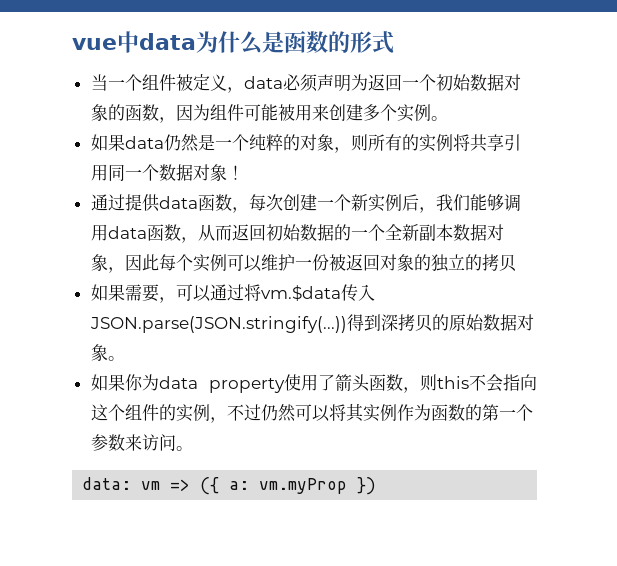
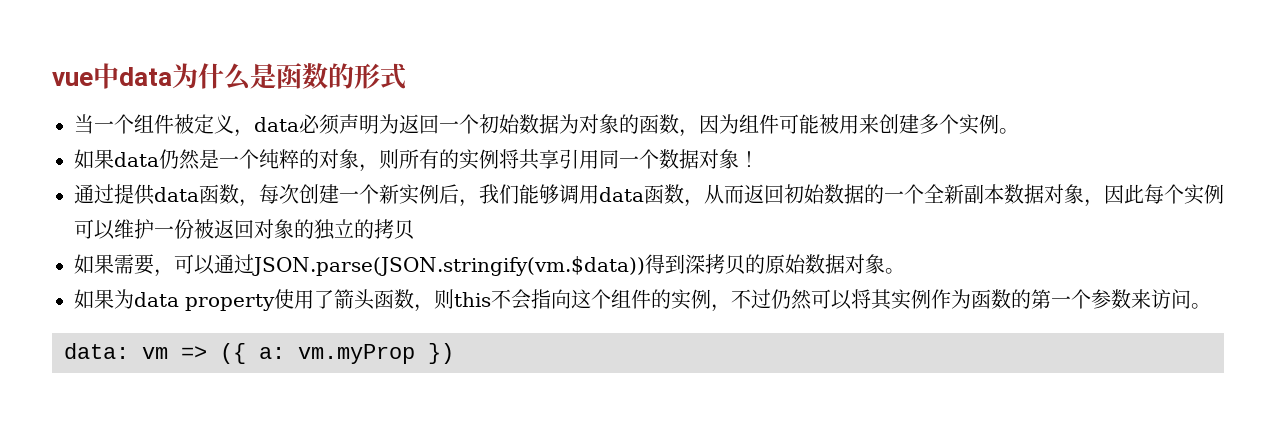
- 当一个组件被定义，data必须声明为返回一个初始数据对象的函数，因为组件可能被用来创建多个实例。
+ 当一个组件被定义，data必须声明为返回一个初始数据为对象的函数，因为组件可能被用来创建多个实例。
- 如果需要，可以通过将vm.$data传入JSON.parse(JSON.stringify(...))得到深拷贝的原始数据对象。
+ 如果需要，可以通过JSON.parse(JSON.stringify(vm.$data))得到深拷贝的原始数据对象。
- 如果你为data property使用了箭头函数，则this不会指向这个组件的实例，不过仍然可以将其实例作为函数的第一个参数来访问。
+ 如果为data property使用了箭头函数，则this不会指向这个组件的实例，不过仍然可以将其实例作为函数的第一个参数来访问。

